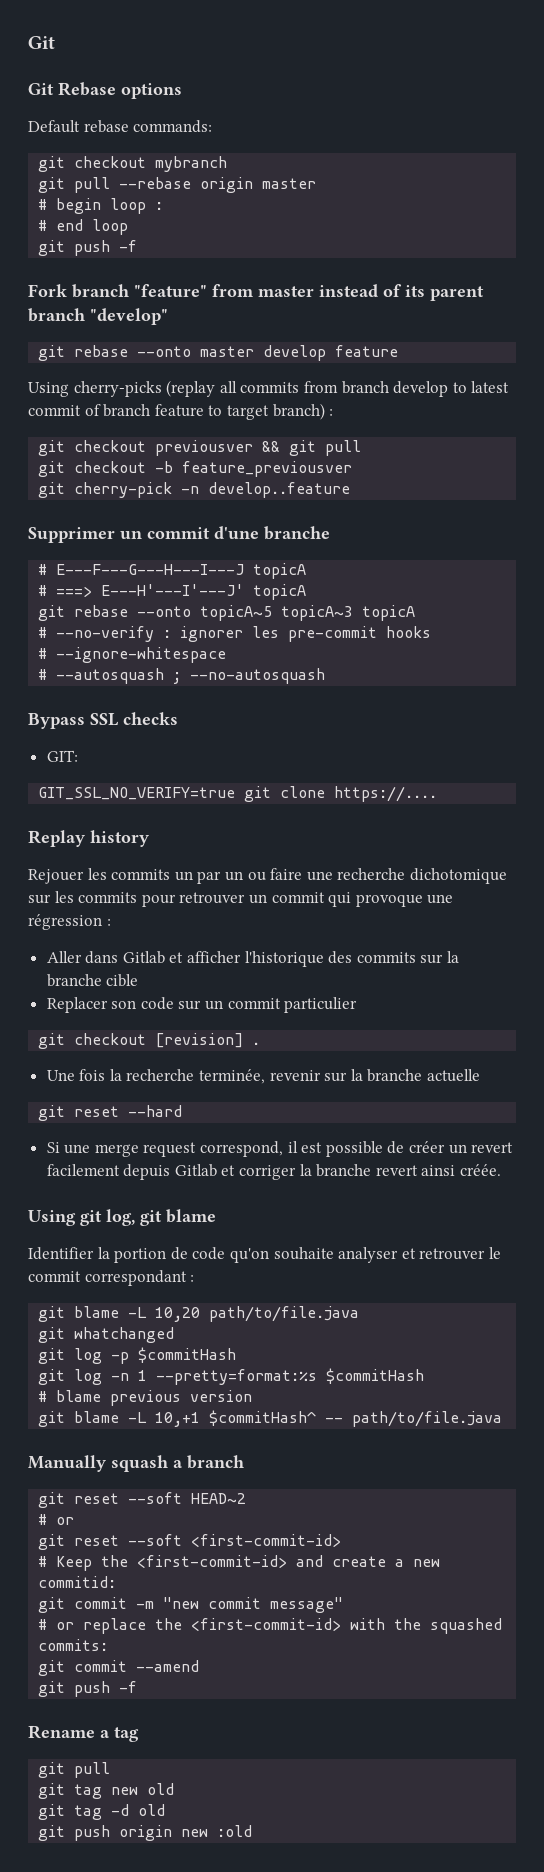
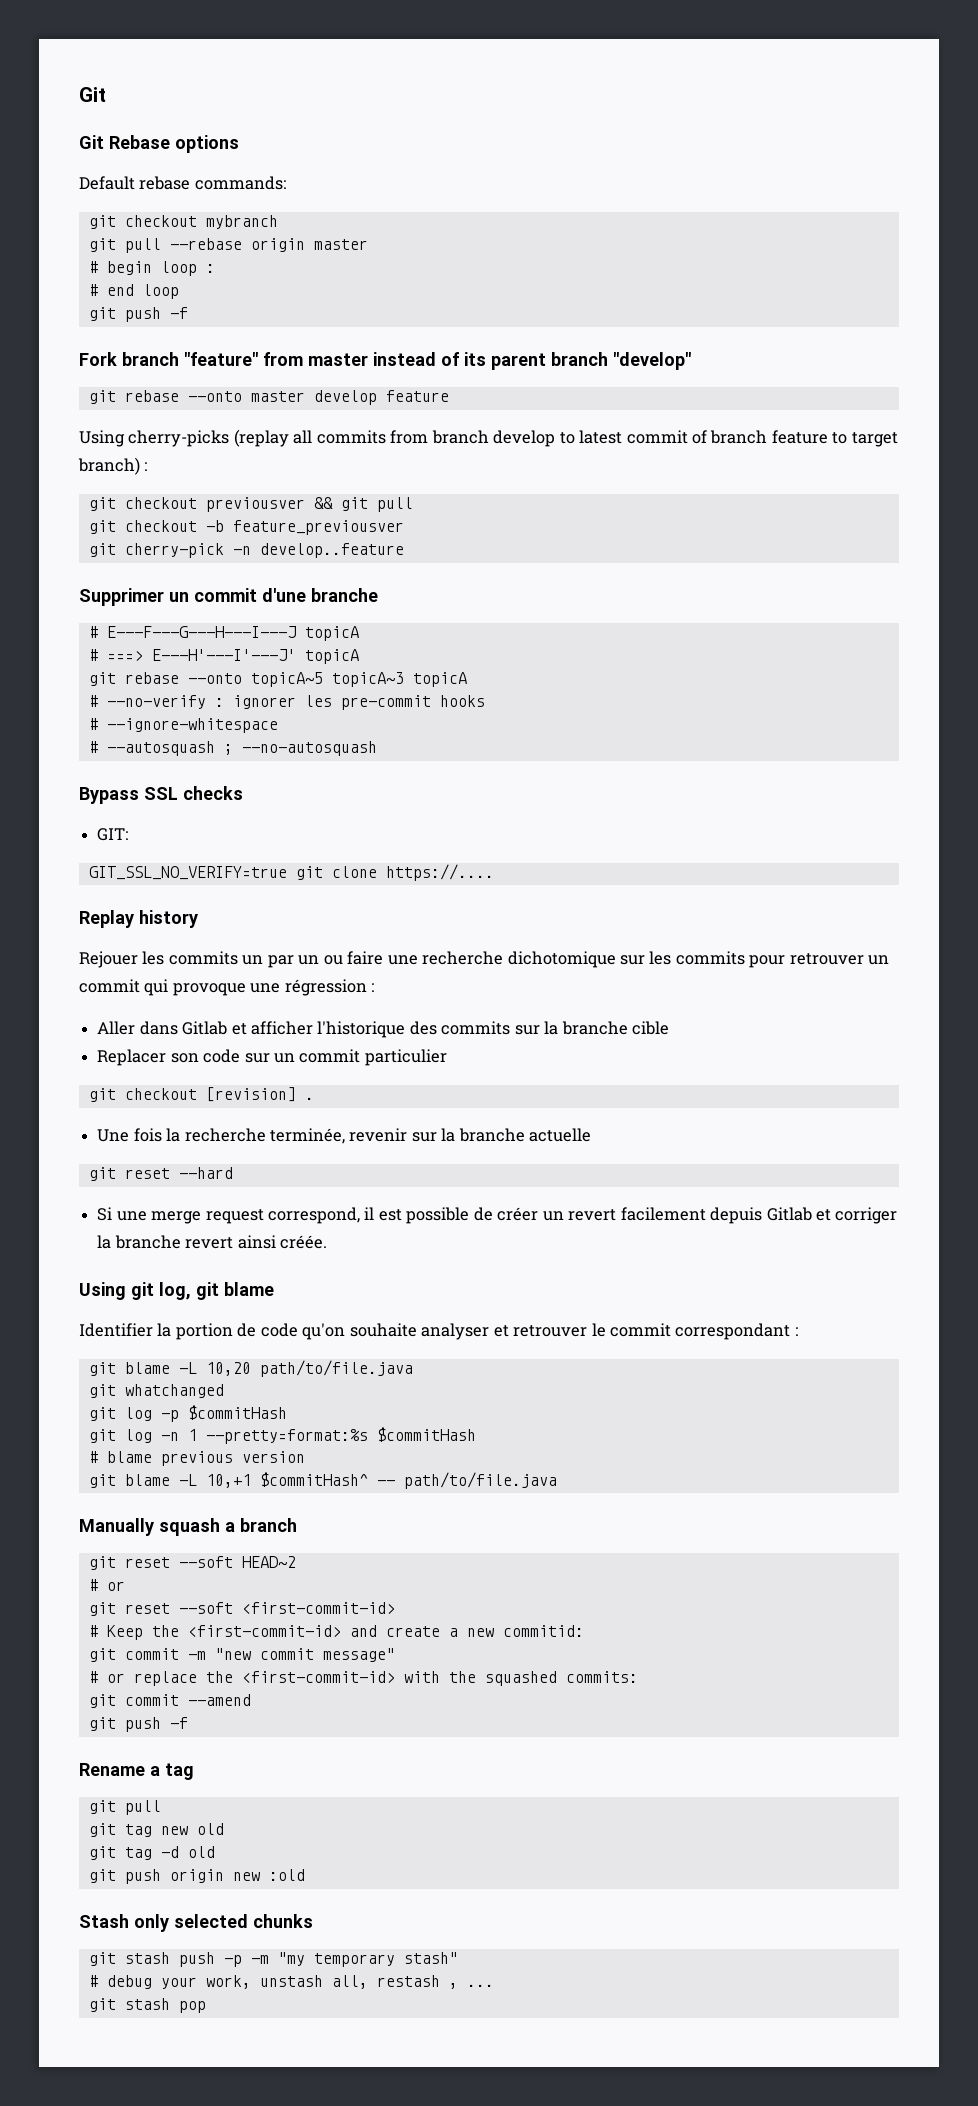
+ Stash only selected chunks
+ git stash push -p -m "my temporary stash"
+ # debug your work, unstash all, restash , ...
+ git stash pop

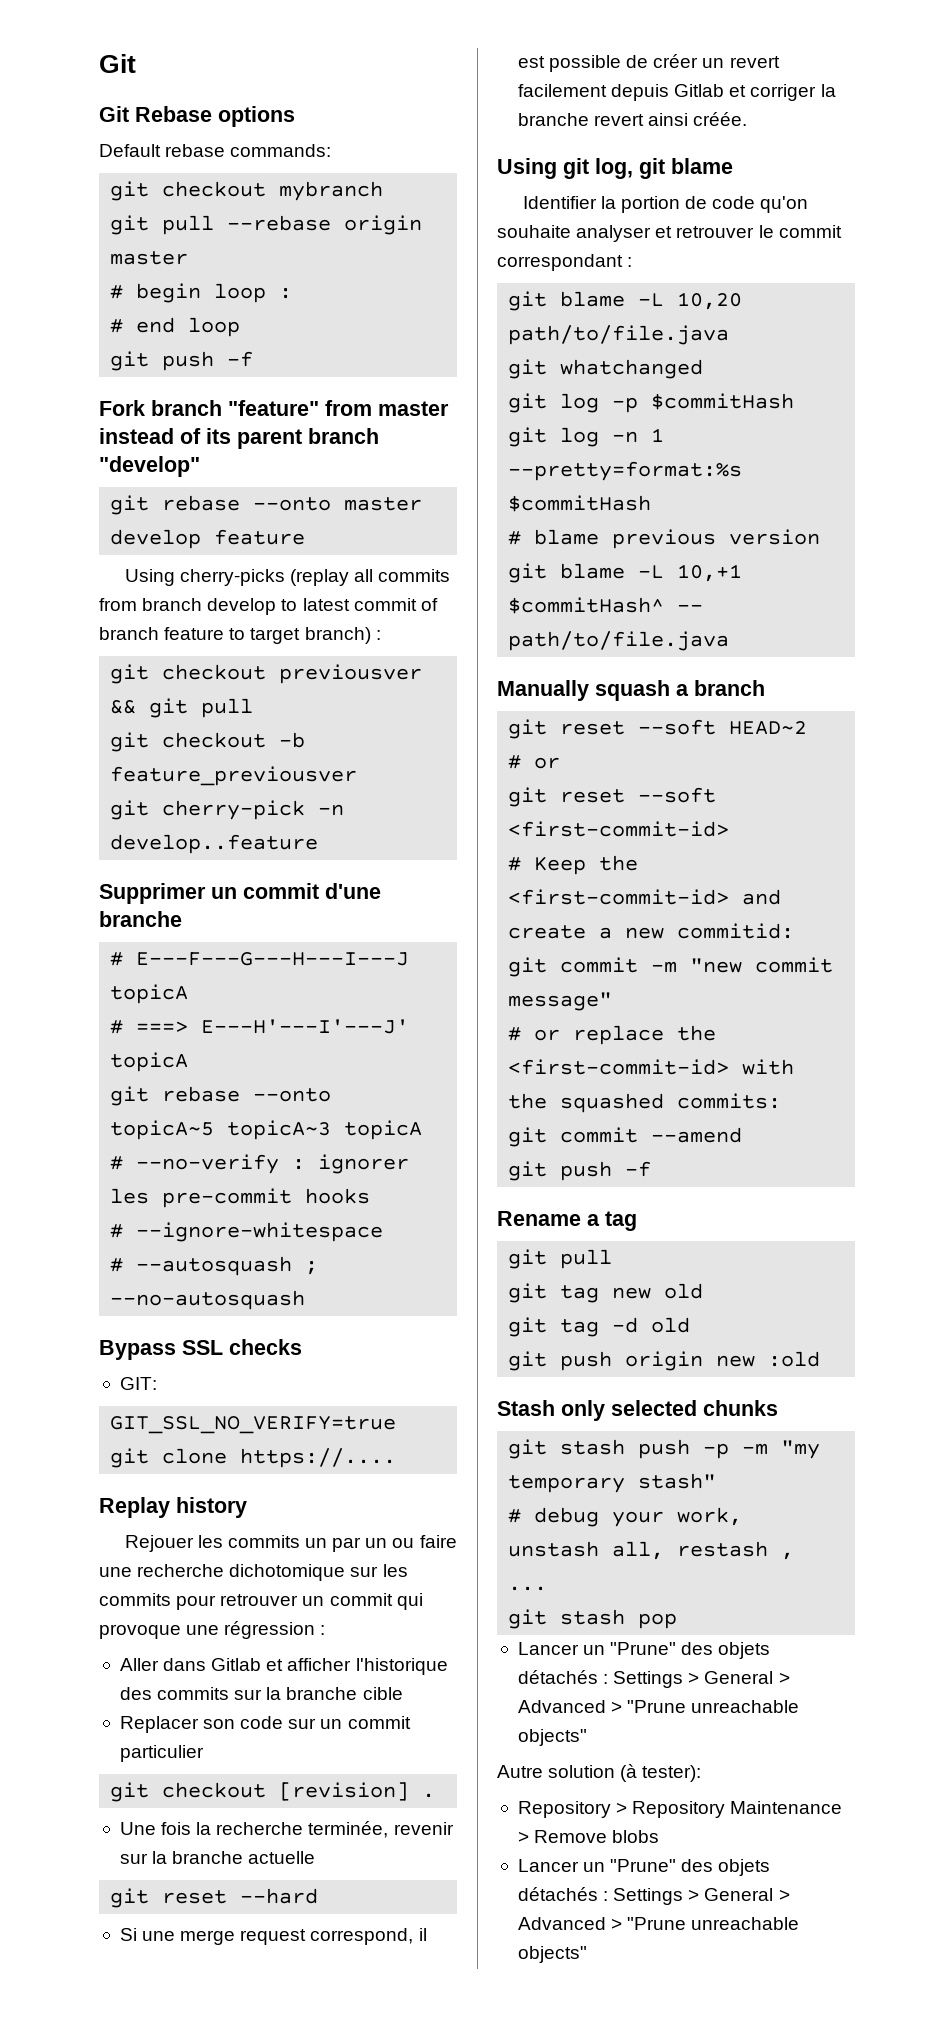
  git stash pop
+ Lancer un "Prune" des objets détachés : Settings > General > Advanced > "Prune unreachable objects"
+ Autre solution (à tester):
+ Repository > Repository Maintenance > Remove blobs
+ Lancer un "Prune" des objets détachés : Settings > General > Advanced > "Prune unreachable objects"

